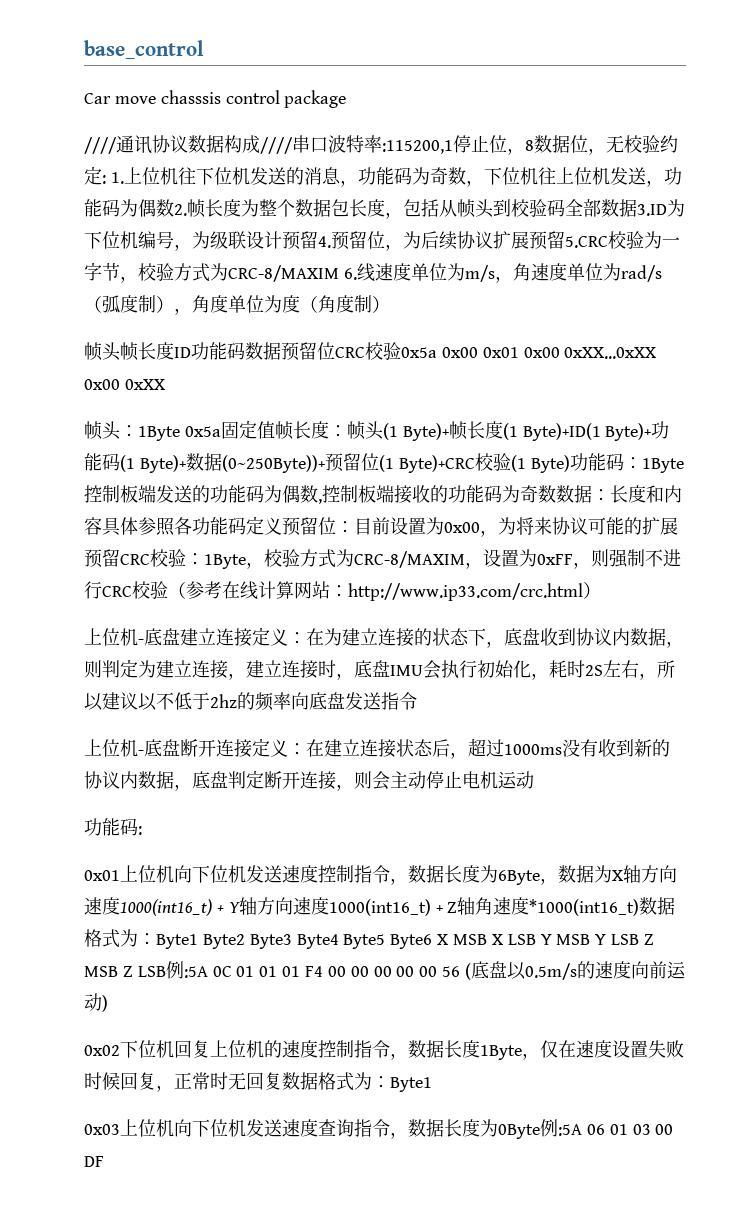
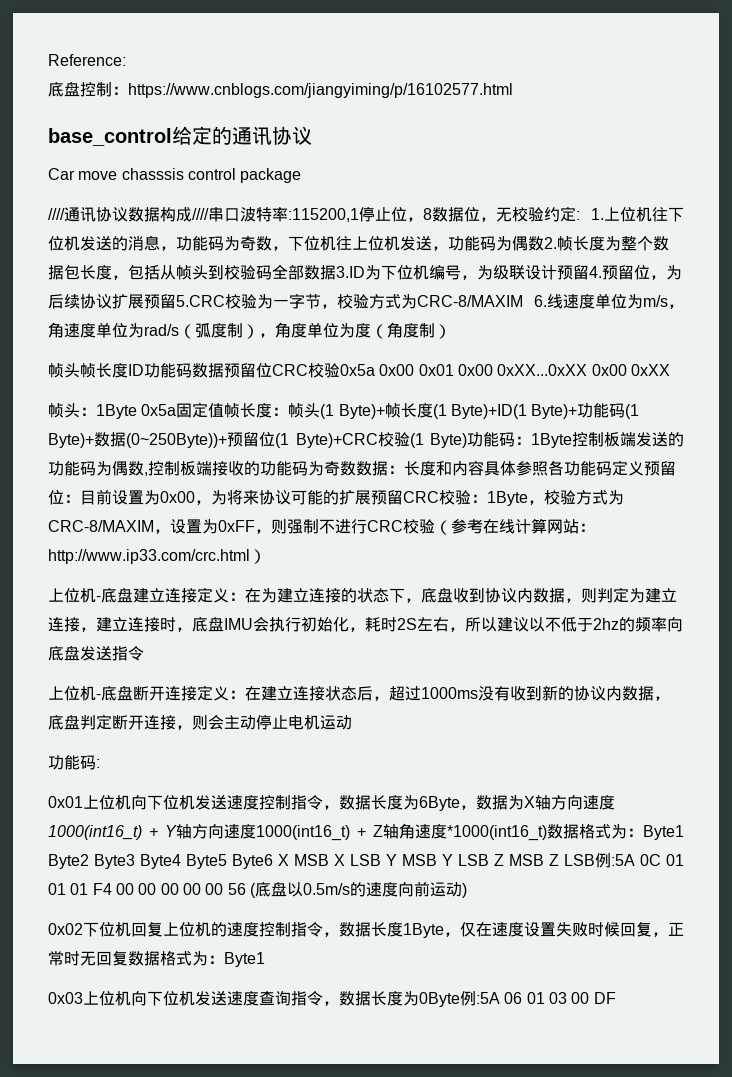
- base_control
+ Reference:
+ 底盘控制：https://www.cnblogs.com/jiangyiming/p/16102577.html
+ base_control给定的通讯协议

